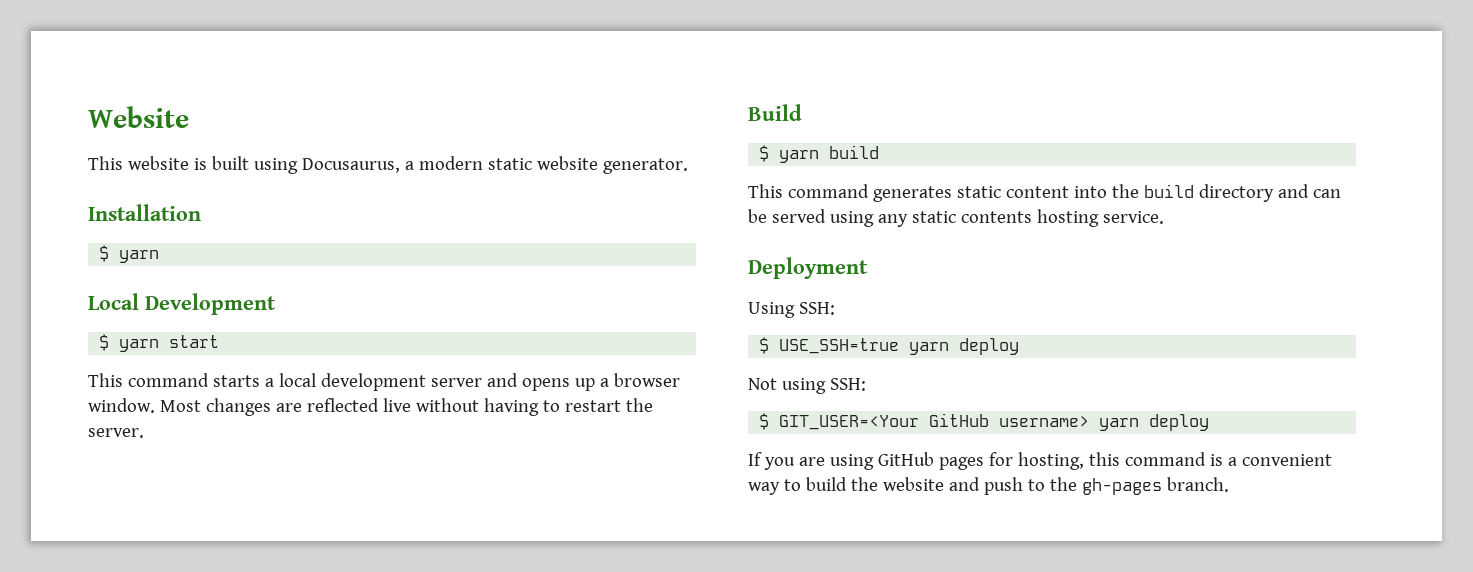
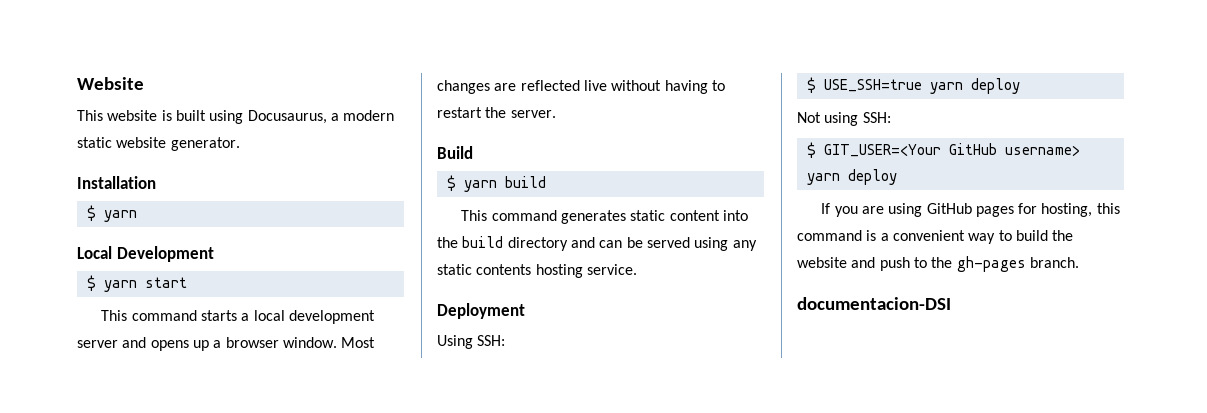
+ documentacion-DSI

